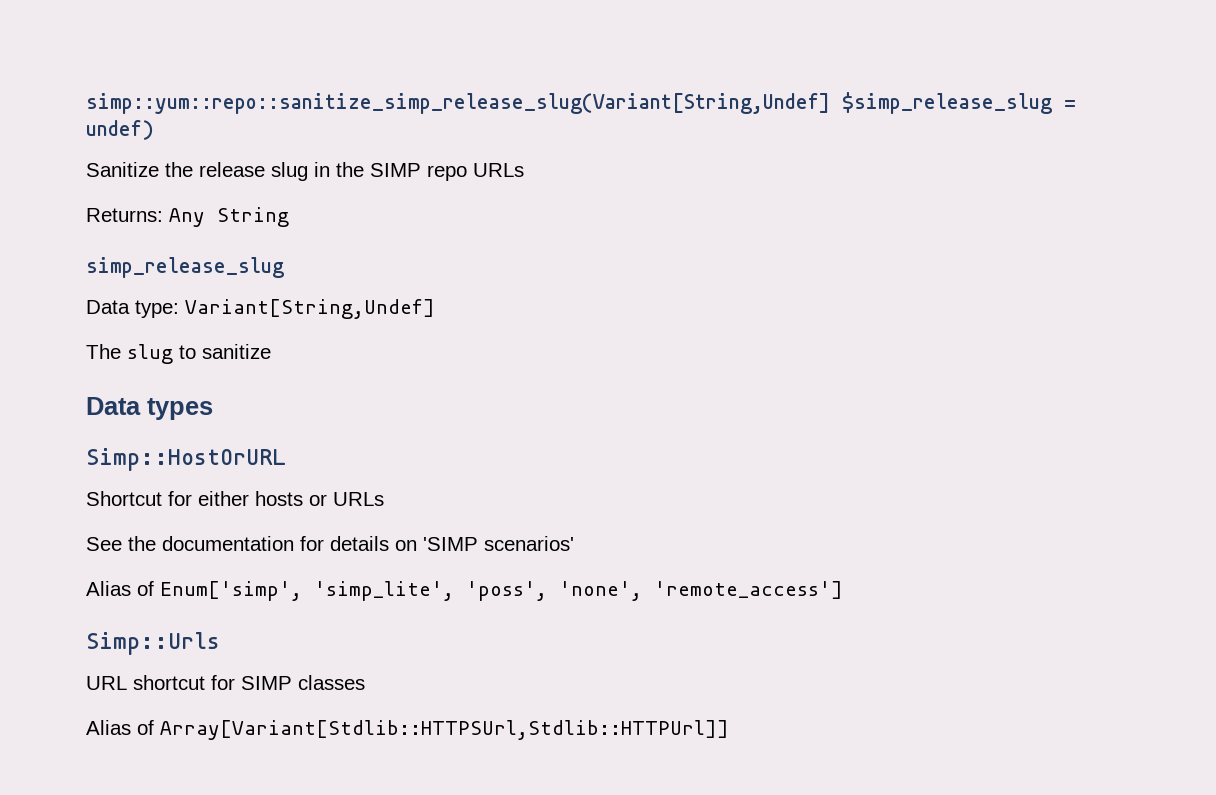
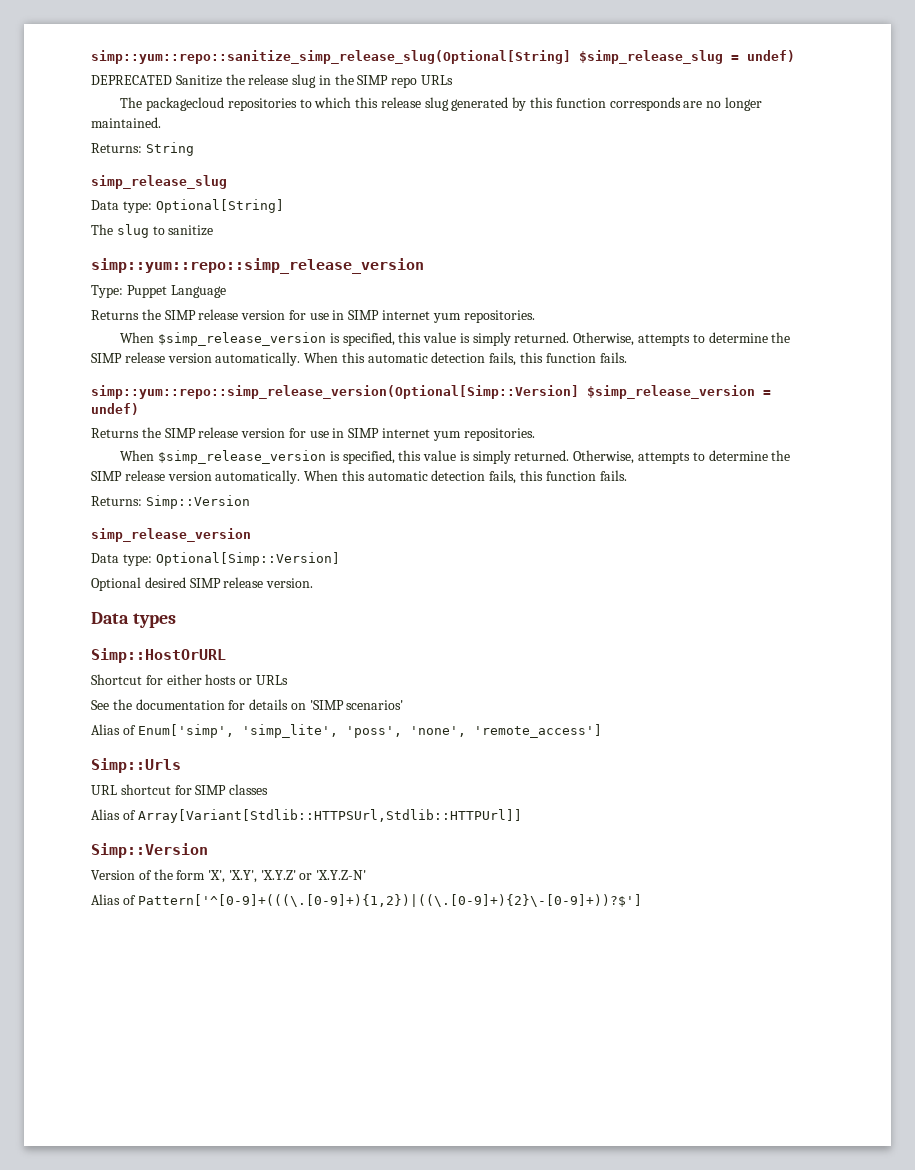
- simp::yum::repo::sanitize_simp_release_slug(Variant[String,Undef] $simp_release_slug = undef)
+ simp::yum::repo::sanitize_simp_release_slug(Optional[String] $simp_release_slug = undef)
- Sanitize the release slug in the SIMP repo URLs
+ DEPRECATED Sanitize the release slug in the SIMP repo URLs
- Returns: Any String
+ The packagecloud repositories to which this release slug generated by this function corresponds are no longer maintained.
+ Returns: String
- Data type: Variant[String,Undef]
+ Data type: Optional[String]
+ simp::yum::repo::simp_release_version
+ Type: Puppet Language
+ Returns the SIMP release version for use in SIMP internet yum repositories.
+ When $simp_release_version is specified, this value is simply returned. Otherwise, attempts to determine the SIMP release version automatically. When this automatic detection fails, this function fails.
+ simp::yum::repo::simp_release_version(Optional[Simp::Version] $simp_release_version = undef)
+ Returns the SIMP release version for use in SIMP internet yum repositories.
+ When $simp_release_version is specified, this value is simply returned. Otherwise, attempts to determine the SIMP release version automatically. When this automatic detection fails, this function fails.
+ Returns: Simp::Version
+ simp_release_version
+ Data type: Optional[Simp::Version]
+ Optional desired SIMP release version.
  Alias of Array[Variant[Stdlib::HTTPSUrl,Stdlib::HTTPUrl]]
+ Simp::Version
+ Version of the form 'X', 'X.Y', 'X.Y.Z' or 'X.Y.Z-N'
+ Alias of Pattern['^[0-9]+(((\.[0-9]+){1,2})|((\.[0-9]+){2}\-[0-9]+))?$']

